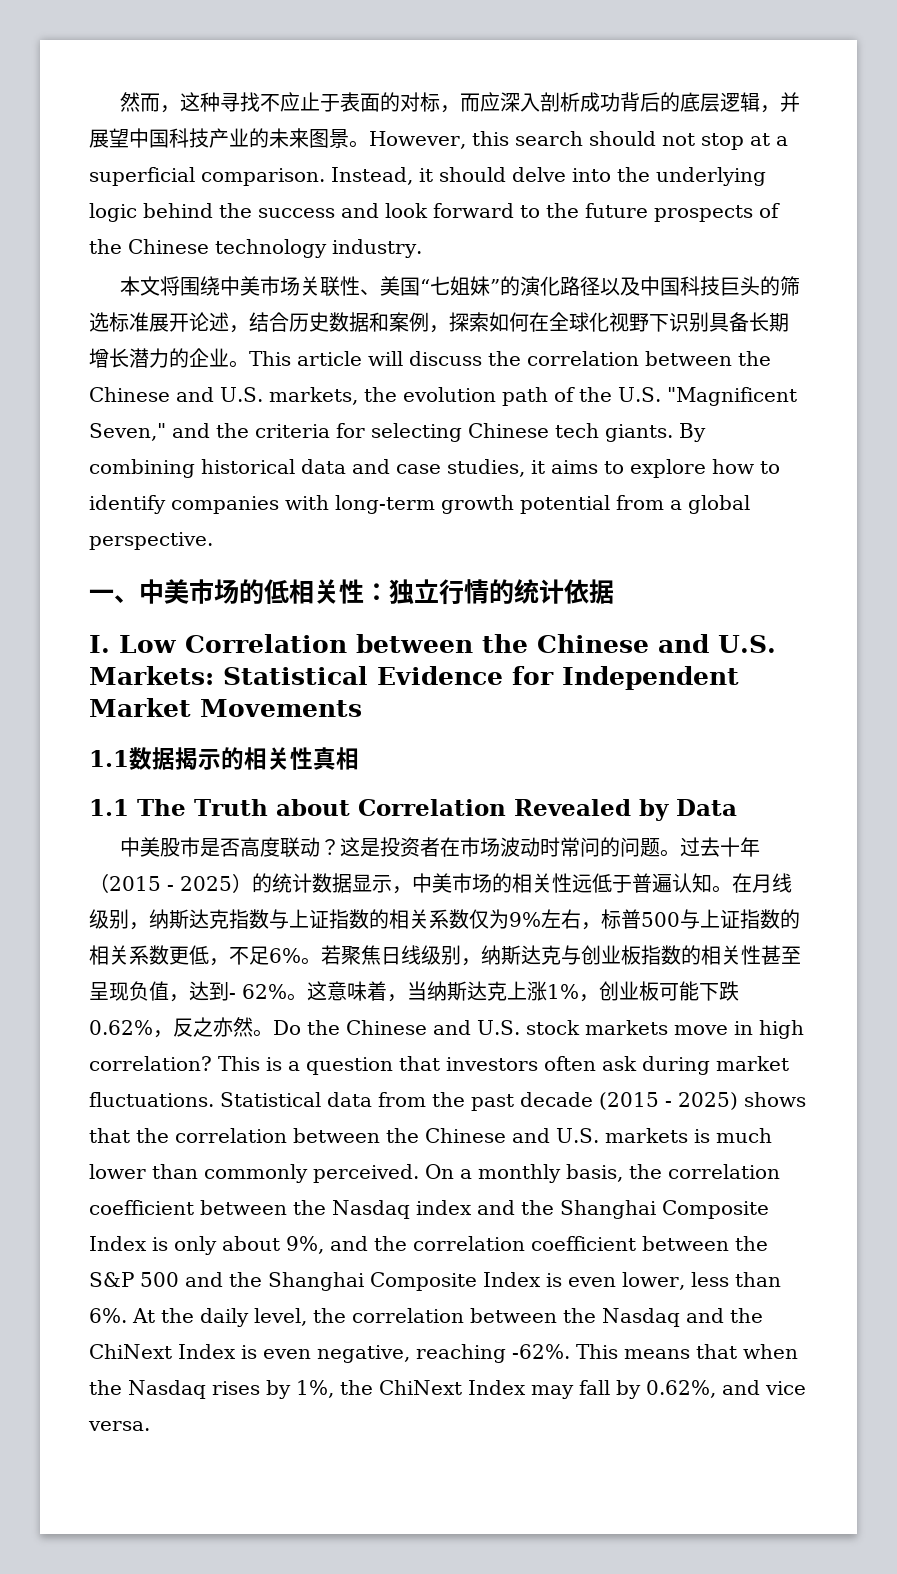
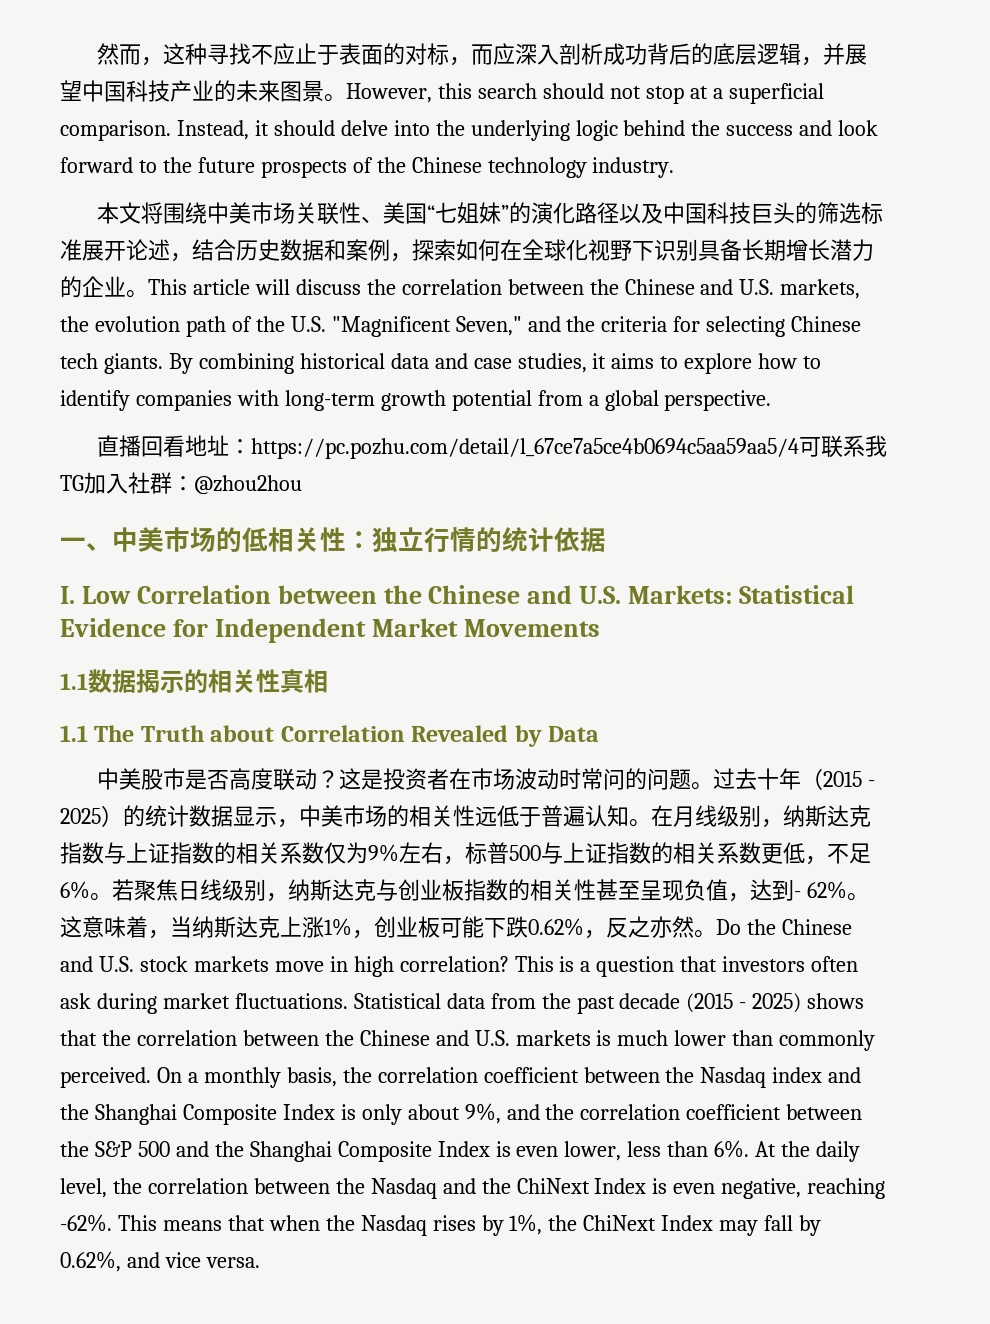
+ 直播回看地址：https://pc.pozhu.com/detail/l_67ce7a5ce4b0694c5aa59aa5/4可联系我TG加入社群：@zhou2hou

